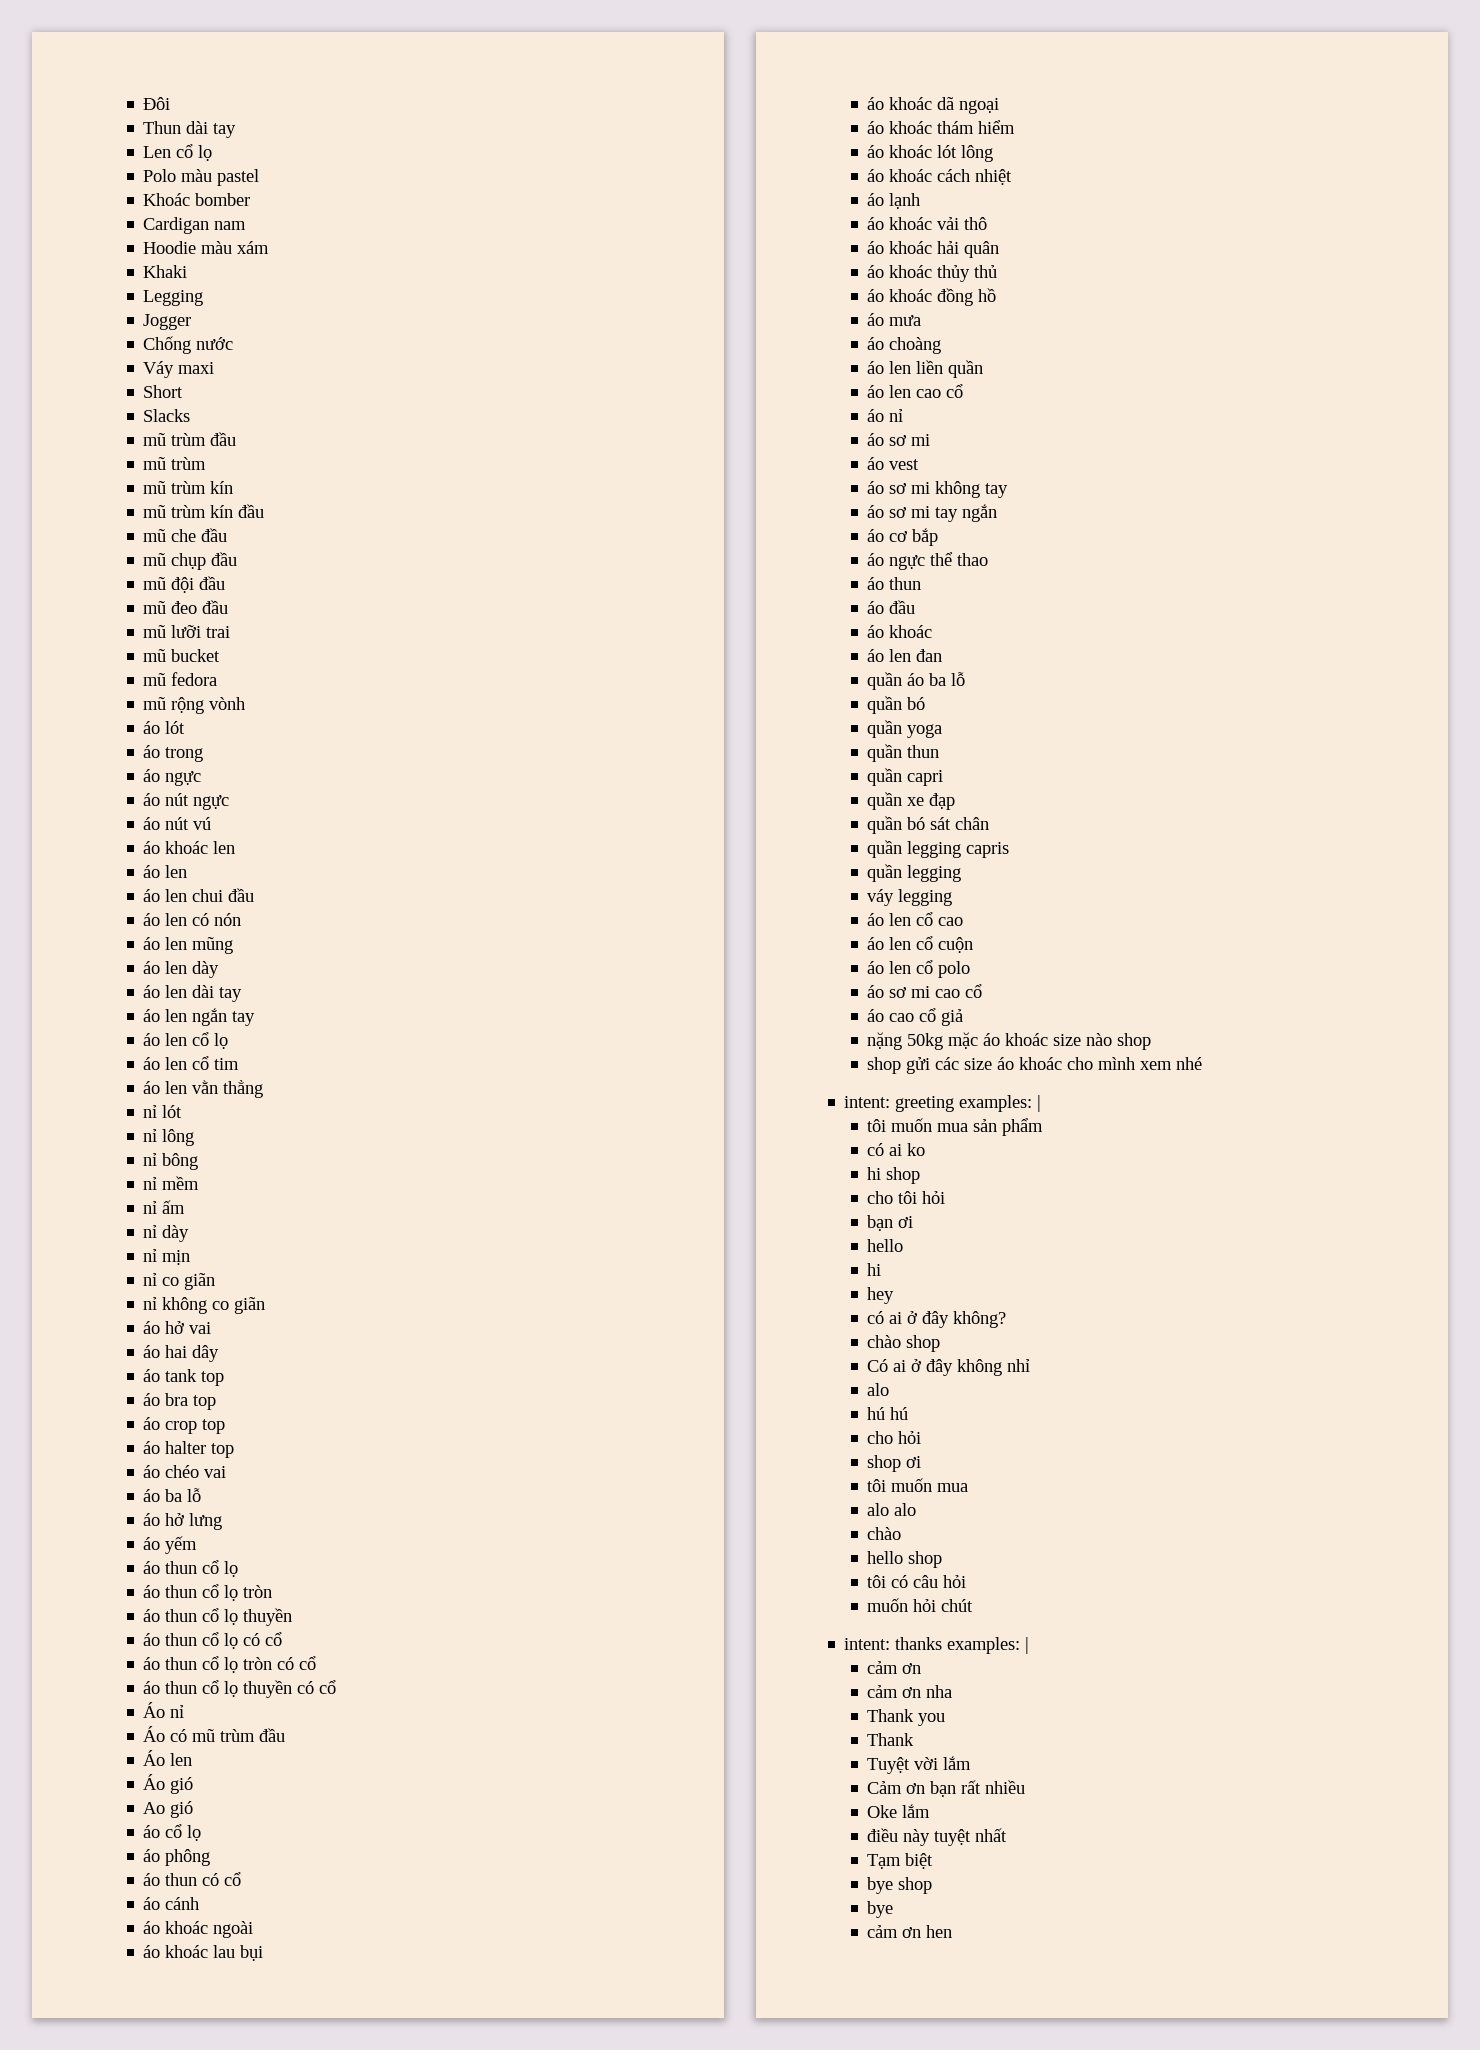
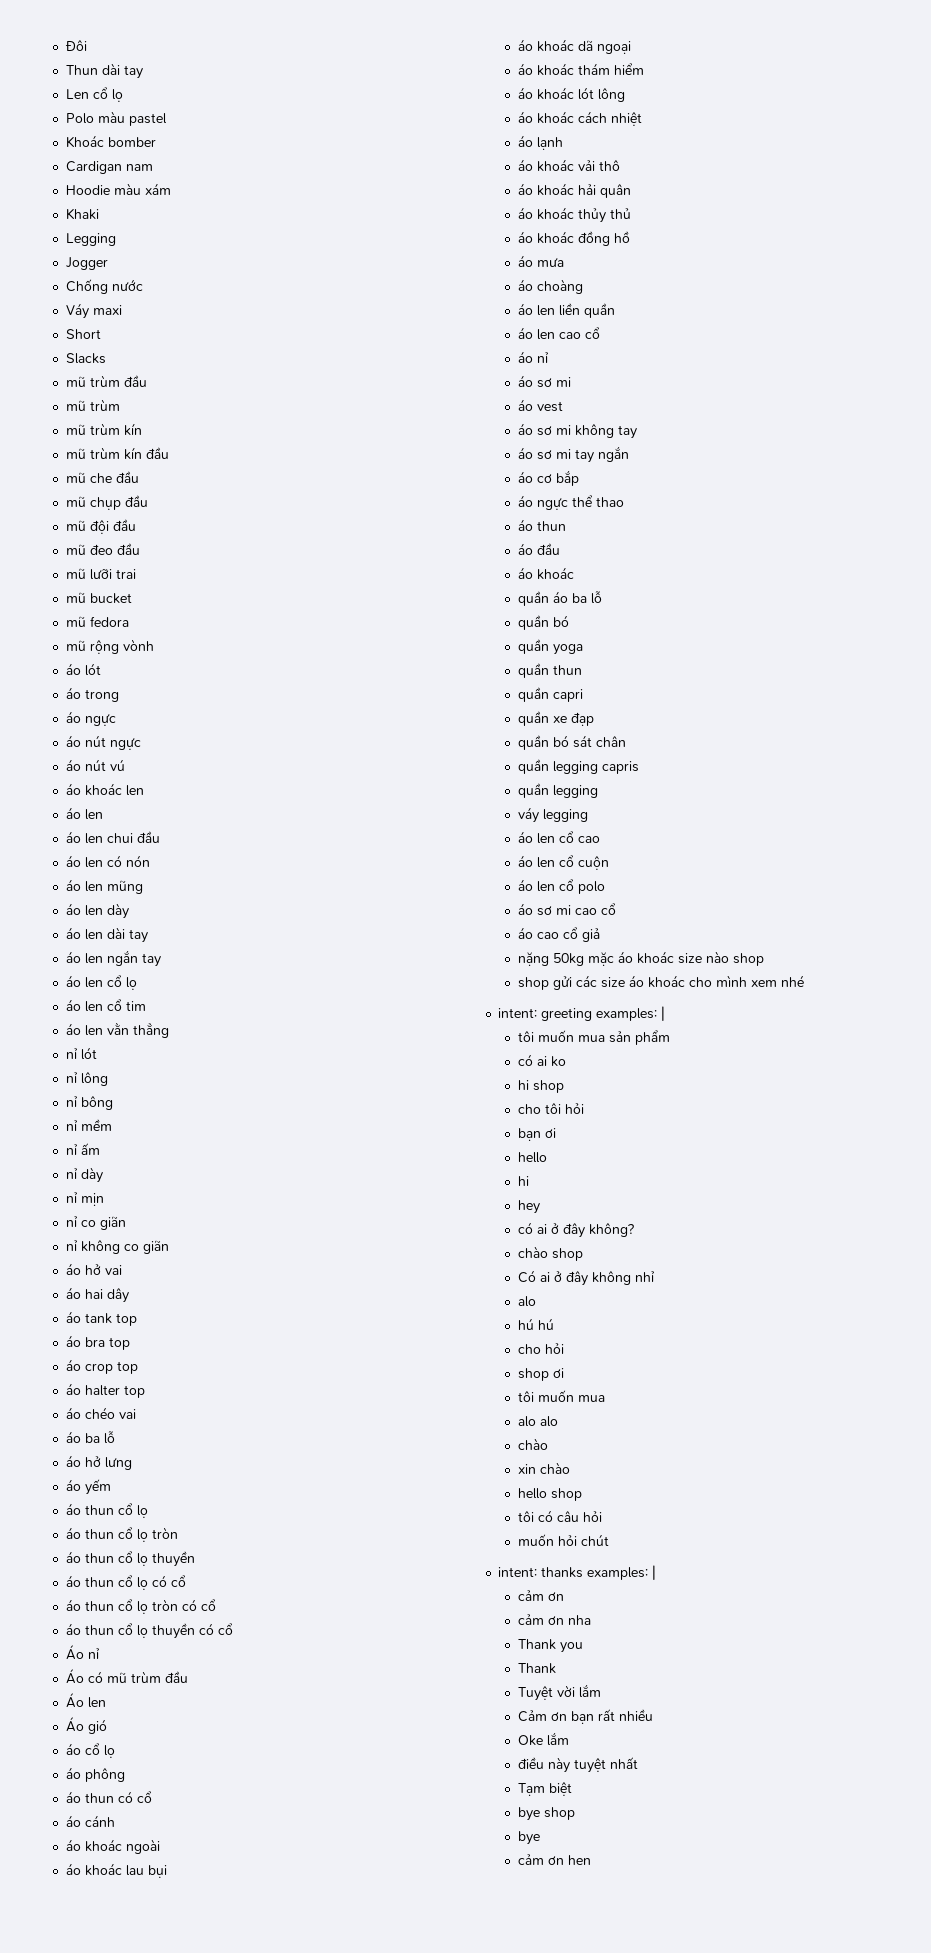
- Ao gió
- áo len đan
+ xin chào

